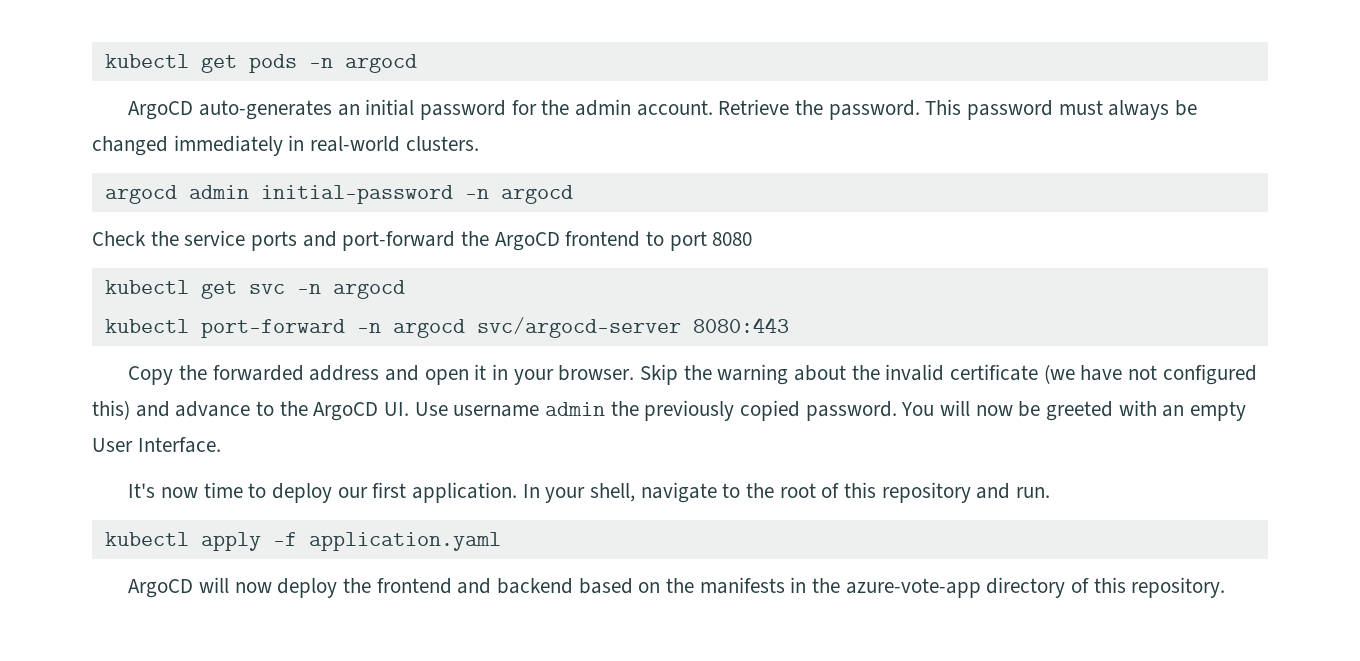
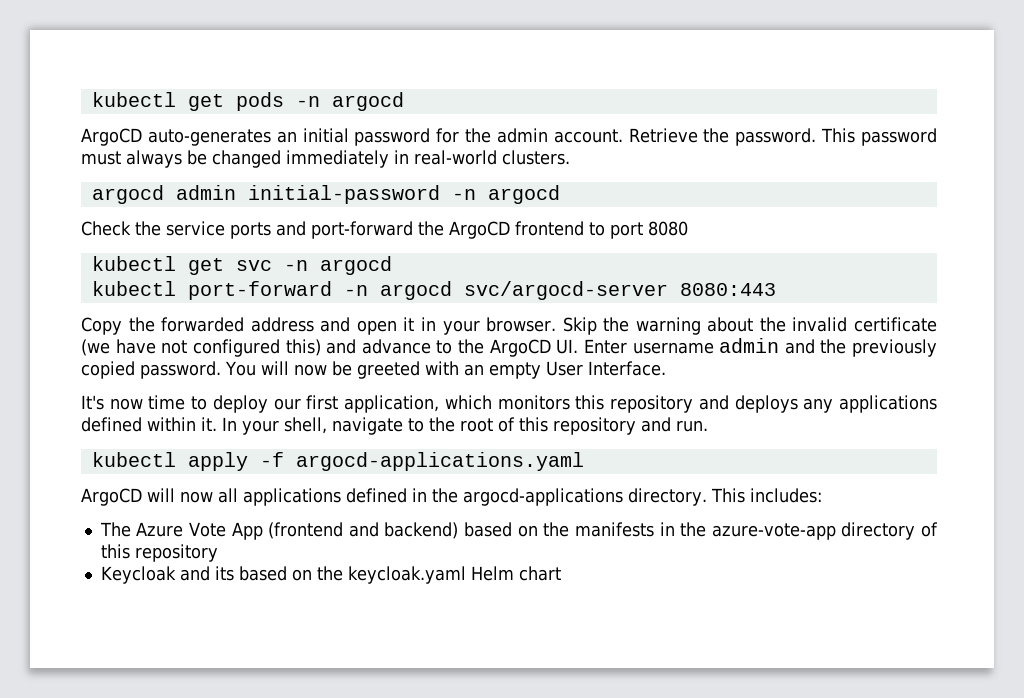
- Skip the warning about the invalid certificate (we have not configured this) and advance to the ArgoCD UI. Use username admin the previously copied password.
+ Skip the warning about the invalid certificate (we have not configured this) and advance to the ArgoCD UI. Enter username admin and the previously copied password.
- It's now time to deploy our first application.
+ It's now time to deploy our first application, which monitors this repository and deploys any applications defined within it.
- kubectl apply -f application.yaml
+ kubectl apply -f argocd-applications.yaml
- ArgoCD will now deploy the frontend and backend based on the manifests in the azure-vote-app directory of this repository.
+ ArgoCD will now all applications defined in the argocd-applications directory. This includes:
+ The Azure Vote App (frontend and backend) based on the manifests in the azure-vote-app directory of this repository
+ Keycloak and its based on the keycloak.yaml Helm chart

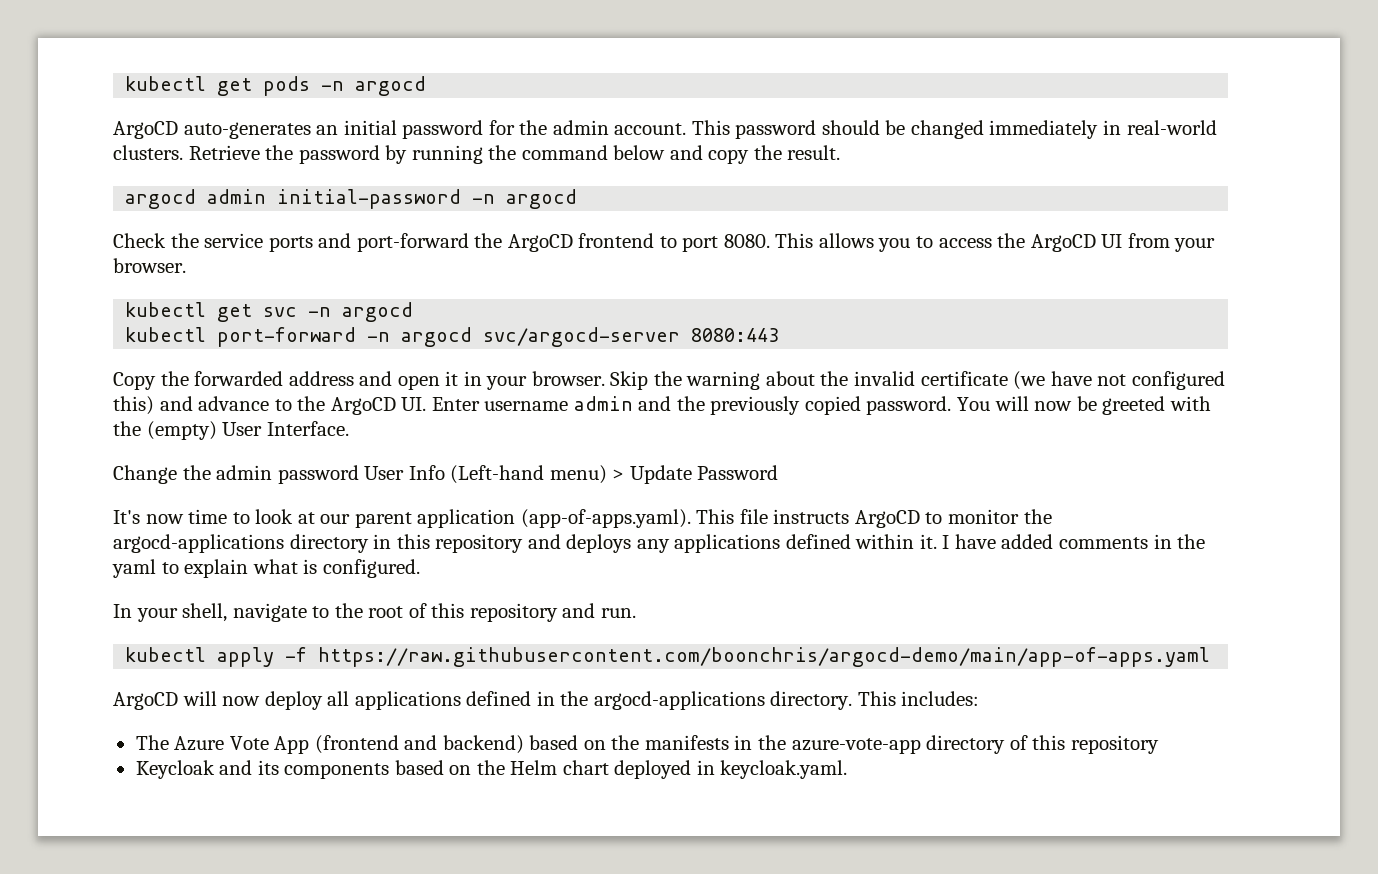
- Retrieve the password. This password must always be changed immediately in real-world clusters.
+ This password should be changed immediately in real-world clusters. Retrieve the password by running the command below and copy the result.
- Check the service ports and port-forward the ArgoCD frontend to port 8080
+ Check the service ports and port-forward the ArgoCD frontend to port 8080. This allows you to access the ArgoCD UI from your browser.
- You will now be greeted with an empty User Interface.
+ You will now be greeted with the (empty) User Interface.
- It's now time to deploy our first application, which monitors this repository and deploys any applications defined within it. In your shell, navigate to the root of this repository and run.
+ Change the admin password User Info (Left-hand menu) > Update Password
+ It's now time to look at our parent application (app-of-apps.yaml). This file instructs ArgoCD to monitor the argocd-applications directory in this repository and deploys any applications defined within it. I have added comments in the yaml to explain what is configured.
+ In your shell, navigate to the root of this repository and run.
- kubectl apply -f argocd-applications.yaml
+ kubectl apply -f https://raw.githubusercontent.com/boonchris/argocd-demo/main/app-of-apps.yaml
- ArgoCD will now all applications defined in the argocd-applications directory.
+ ArgoCD will now deploy all applications defined in the argocd-applications directory.
- Keycloak and its based on the keycloak.yaml Helm chart
+ Keycloak and its components based on the Helm chart deployed in keycloak.yaml.

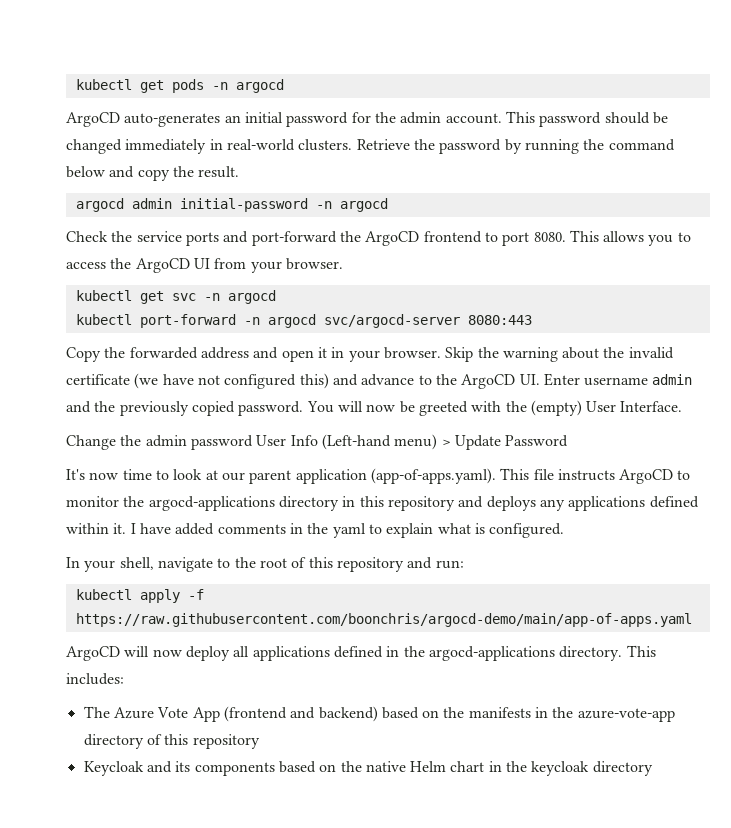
- In your shell, navigate to the root of this repository and run.
+ In your shell, navigate to the root of this repository and run:
- Keycloak and its components based on the Helm chart deployed in keycloak.yaml.
+ Keycloak and its components based on the native Helm chart in the keycloak directory

